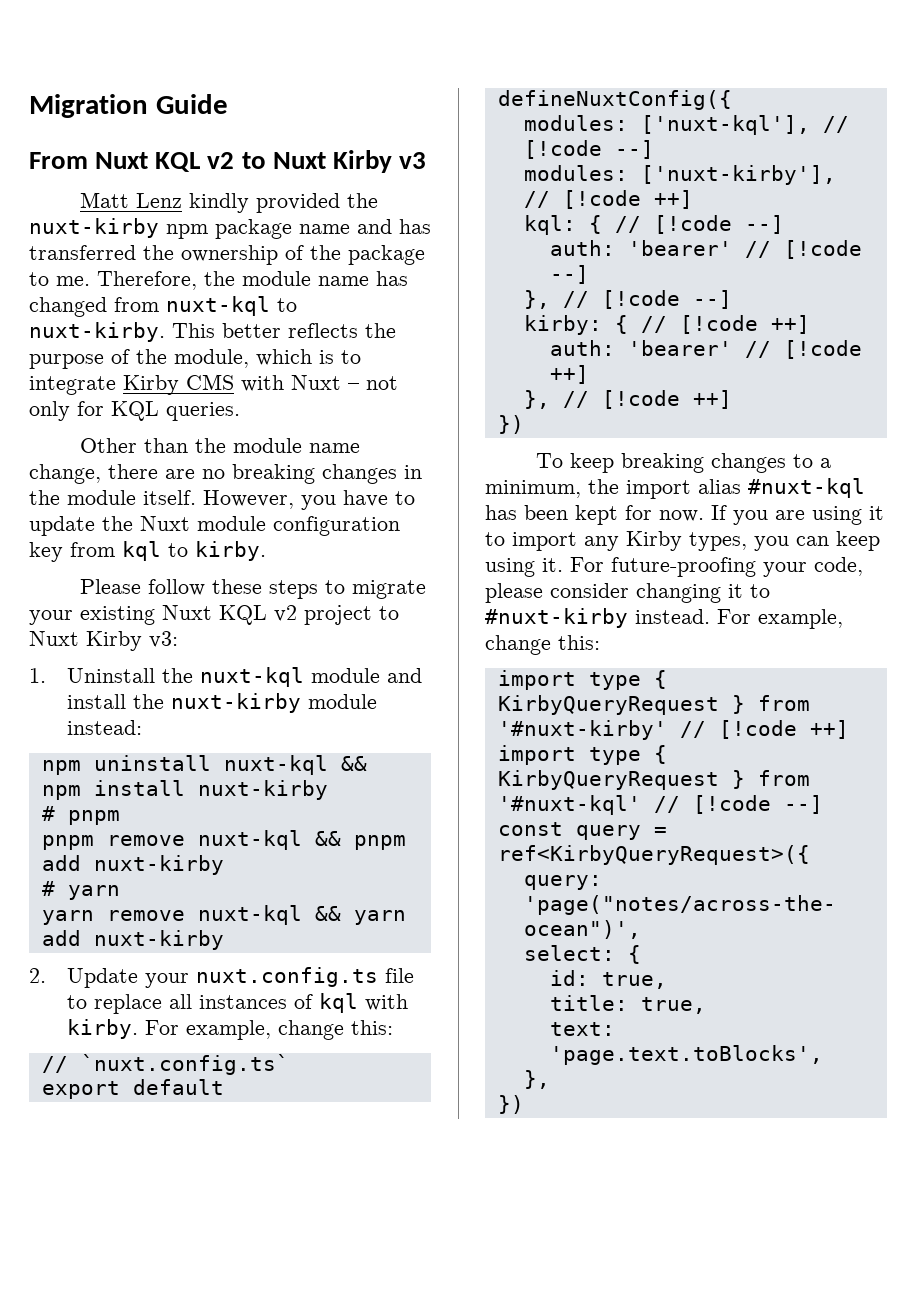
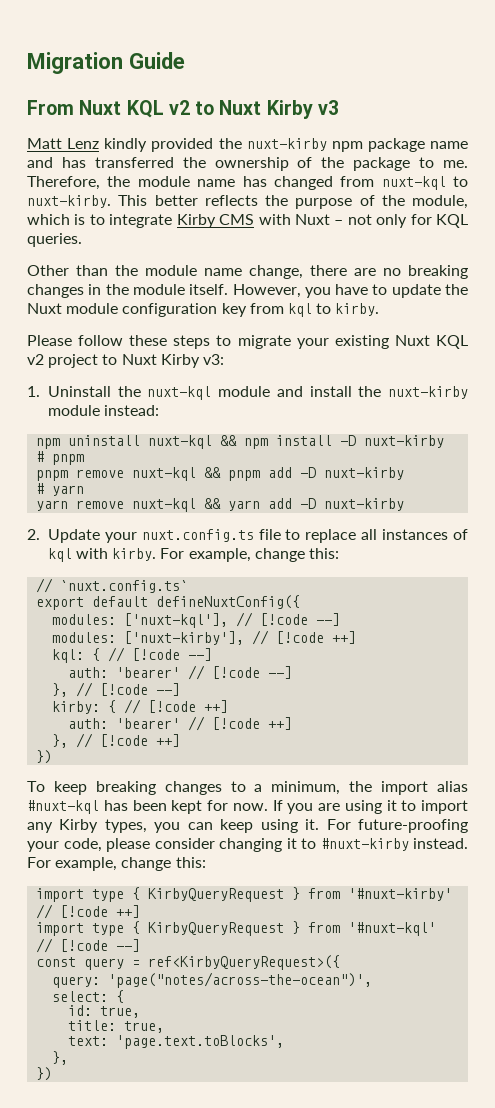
- npm uninstall nuxt-kql && npm install nuxt-kirby
+ npm uninstall nuxt-kql && npm install -D nuxt-kirby
- pnpm remove nuxt-kql && pnpm add nuxt-kirby
+ pnpm remove nuxt-kql && pnpm add -D nuxt-kirby
- yarn remove nuxt-kql && yarn add nuxt-kirby
+ yarn remove nuxt-kql && yarn add -D nuxt-kirby

